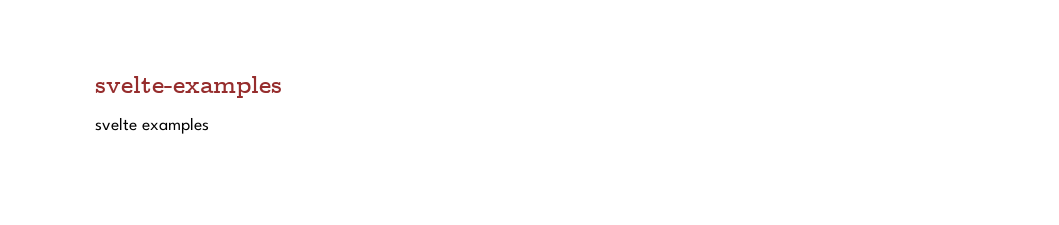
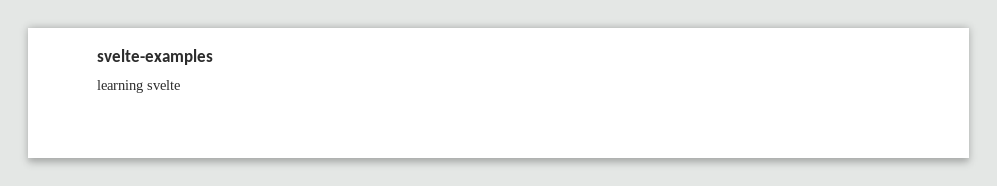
- svelte examples
+ learning svelte

